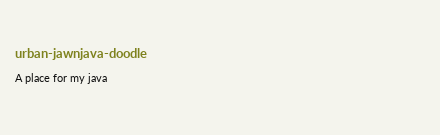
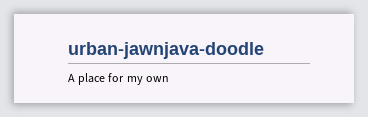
- A place for my java
+ A place for my own

